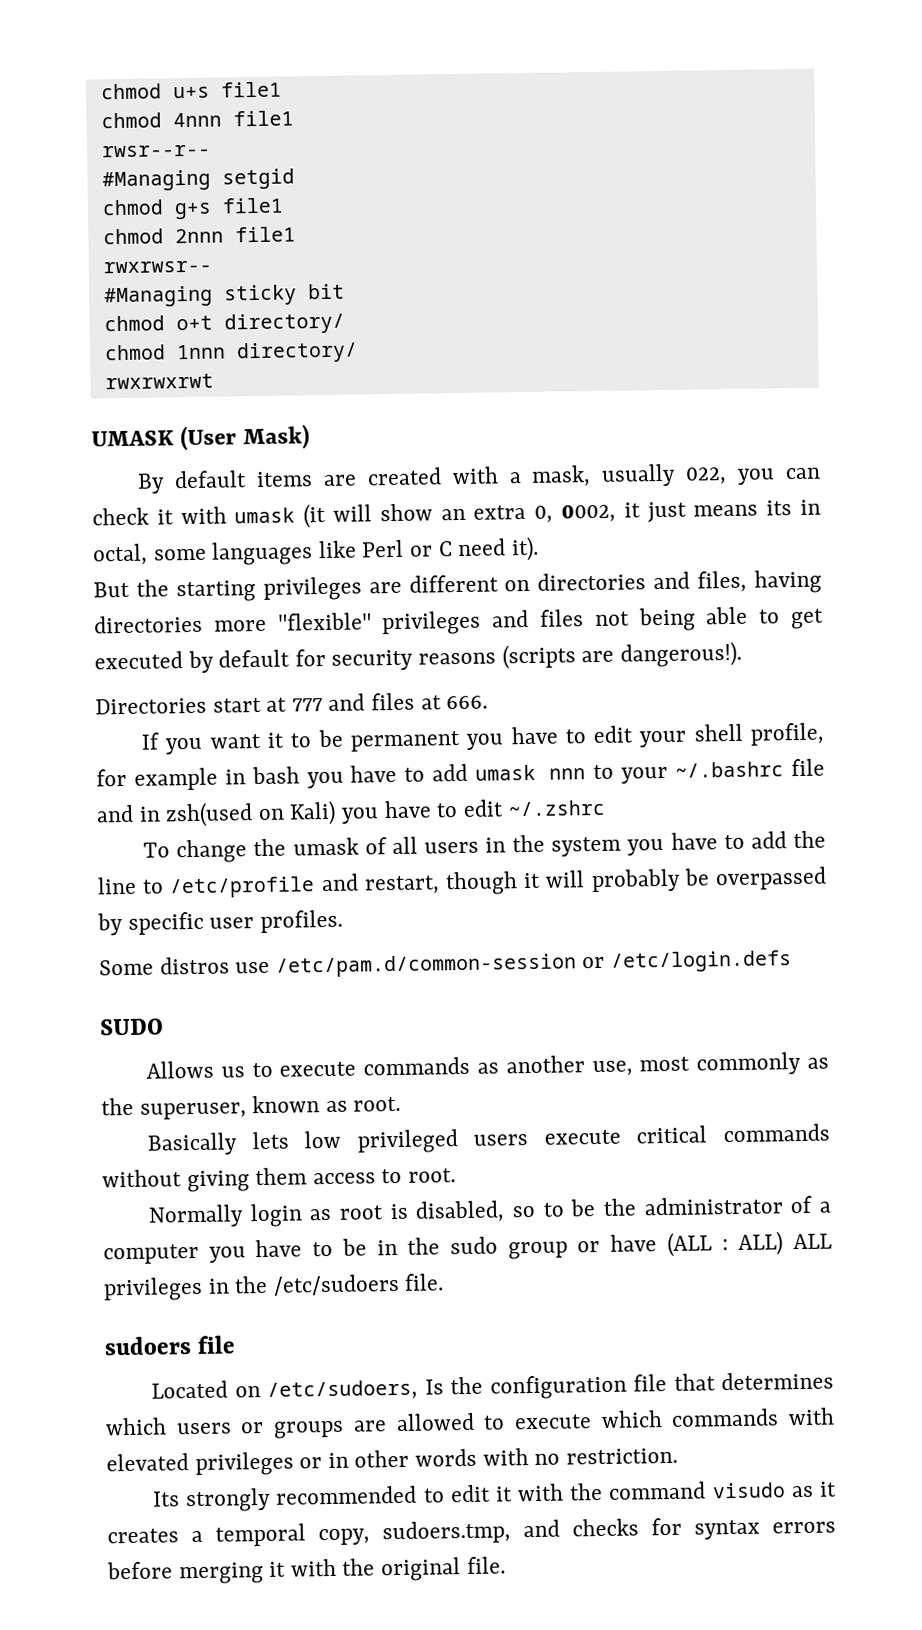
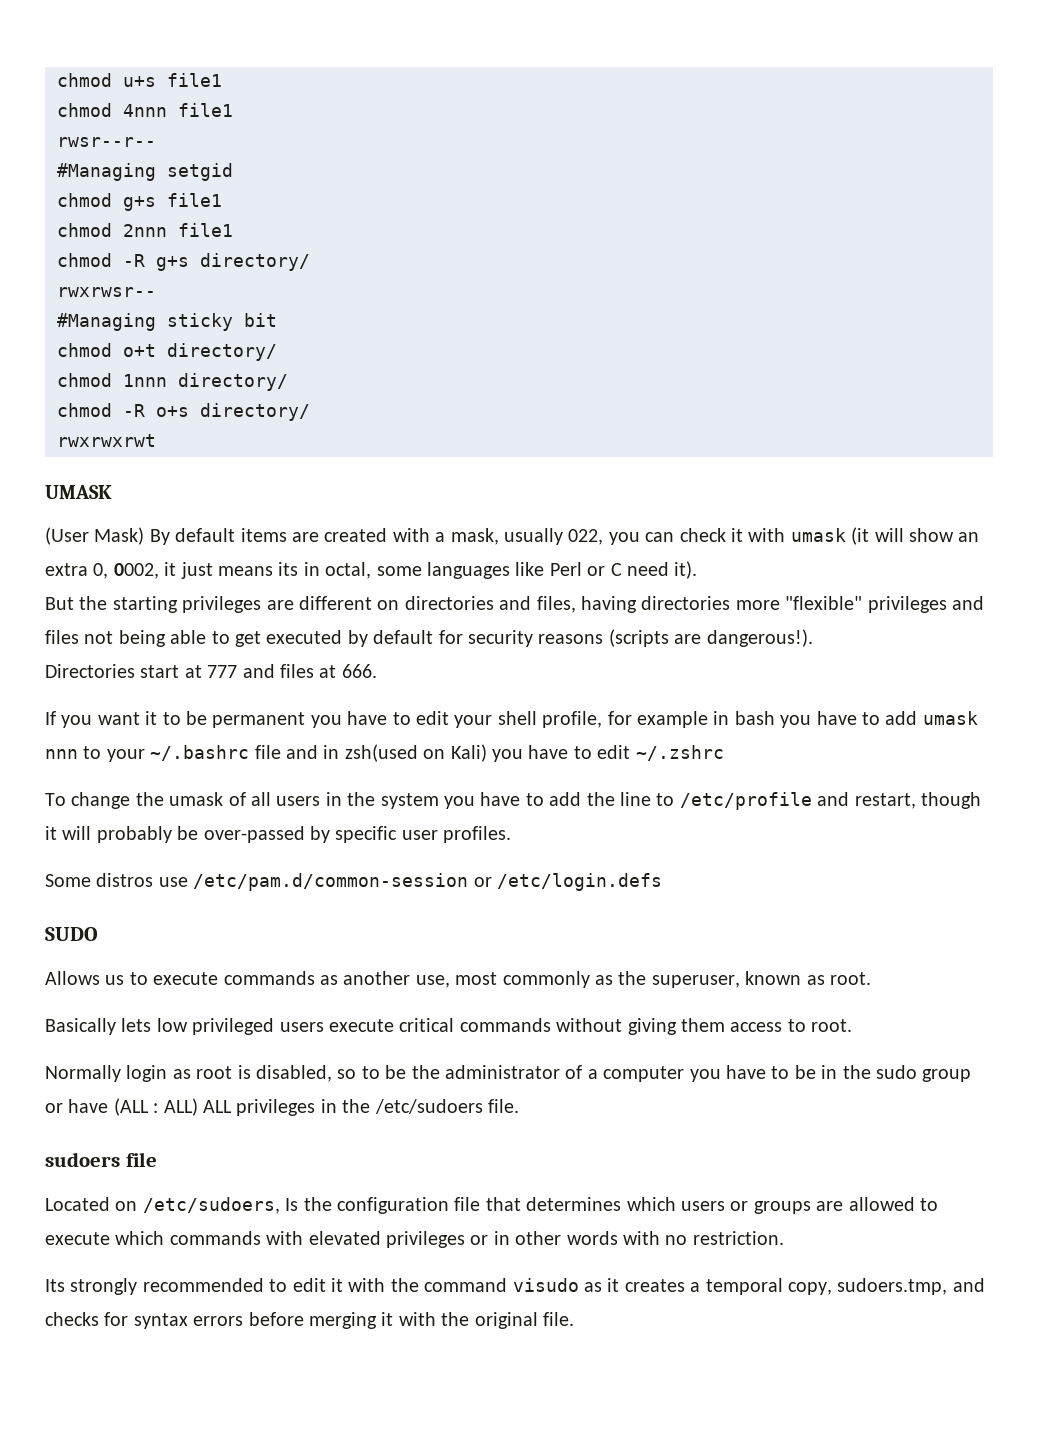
+ chmod -R g+s directory/
+ chmod -R o+s directory/
- UMASK (User Mask)
- By default items are created with a mask, usually 022, you can check it with umask (it will show an extra 0, 0002, it just means its in octal, some languages like Perl or C need it).
+ UMASK
+ (User Mask) By default items are created with a mask, usually 022, you can check it with umask (it will show an extra 0, 0002, it just means its in octal, some languages like Perl or C need it).
- To change the umask of all users in the system you have to add the line to /etc/profile and restart, though it will probably be overpassed by specific user profiles.
+ To change the umask of all users in the system you have to add the line to /etc/profile and restart, though it will probably be over-passed by specific user profiles.

